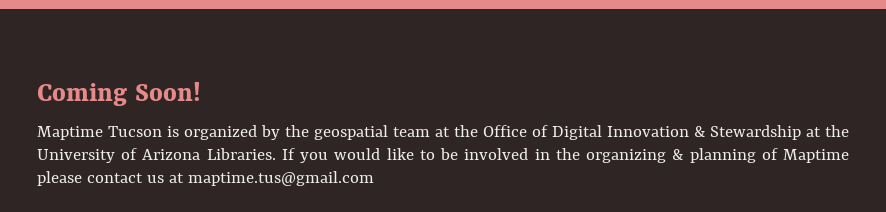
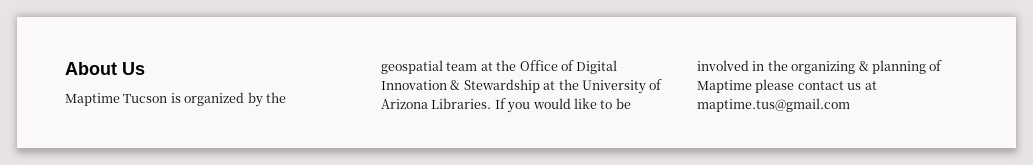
- Coming Soon!
+ About Us

